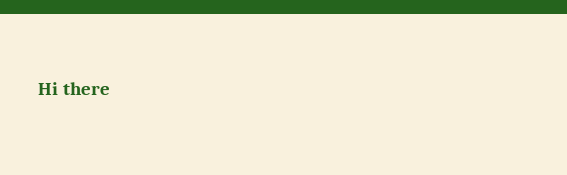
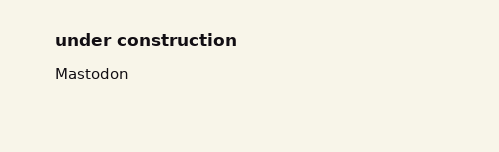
- Hi there
+ under construction
+ Mastodon

